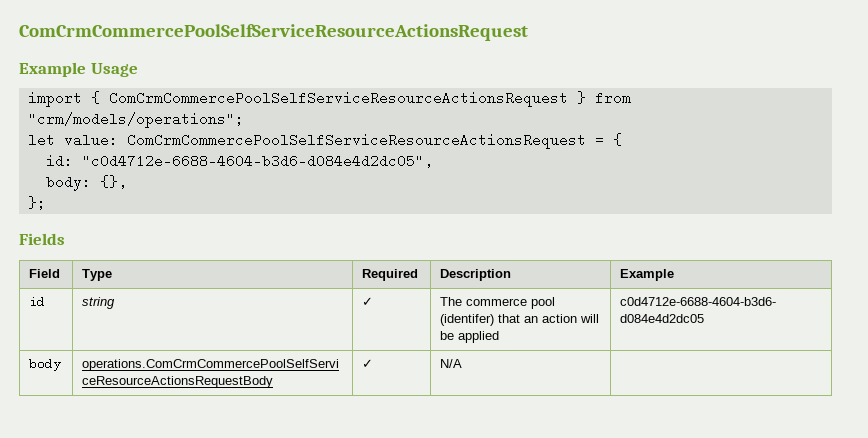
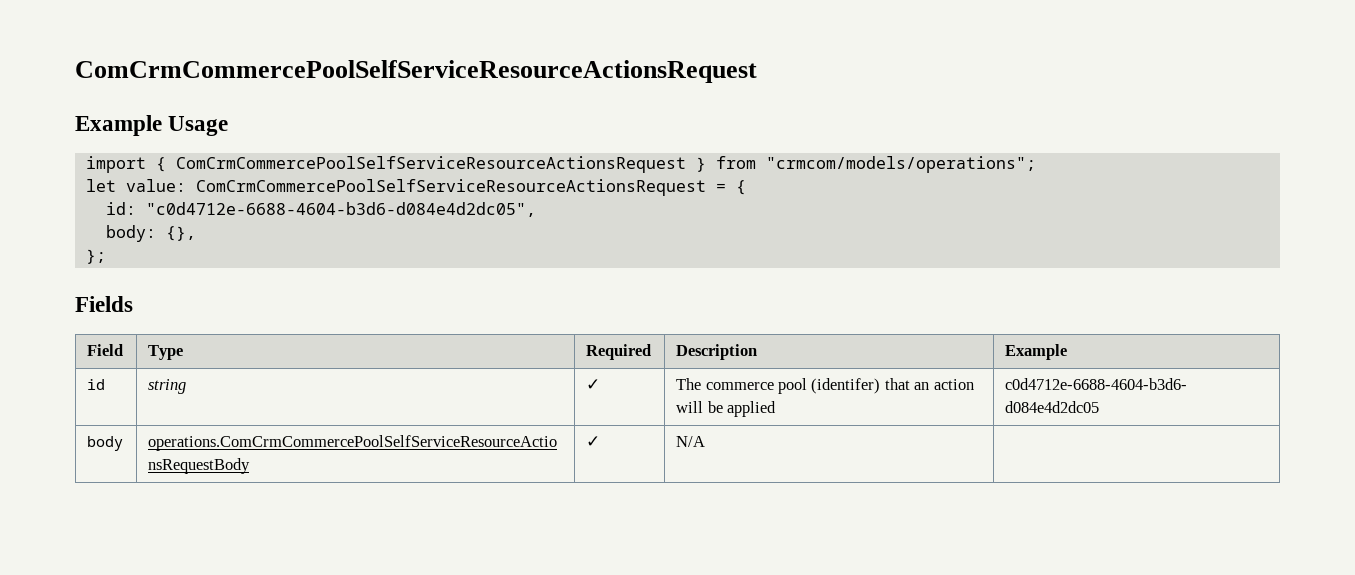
- import { ComCrmCommercePoolSelfServiceResourceActionsRequest } from "crm/models/operations";
+ import { ComCrmCommercePoolSelfServiceResourceActionsRequest } from "crmcom/models/operations";

